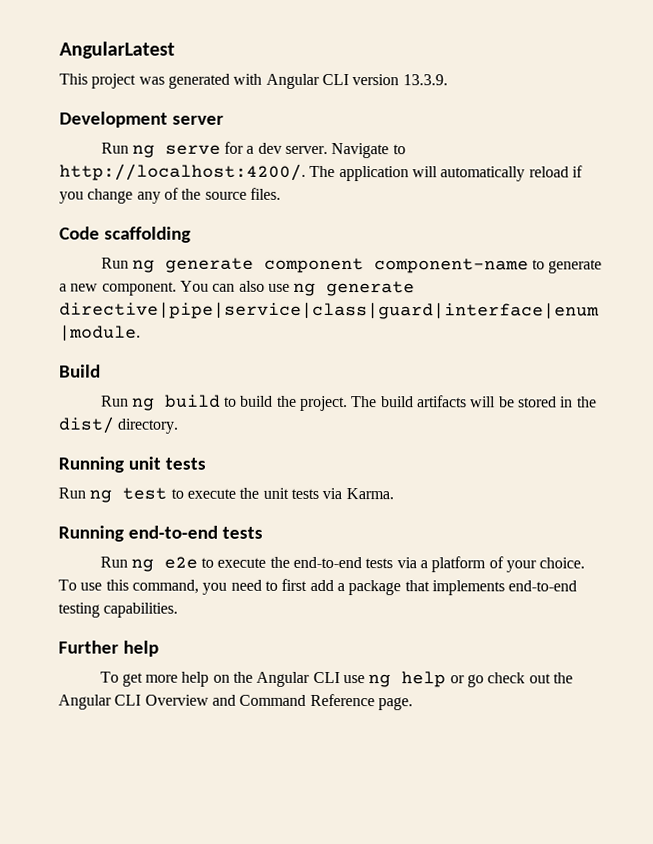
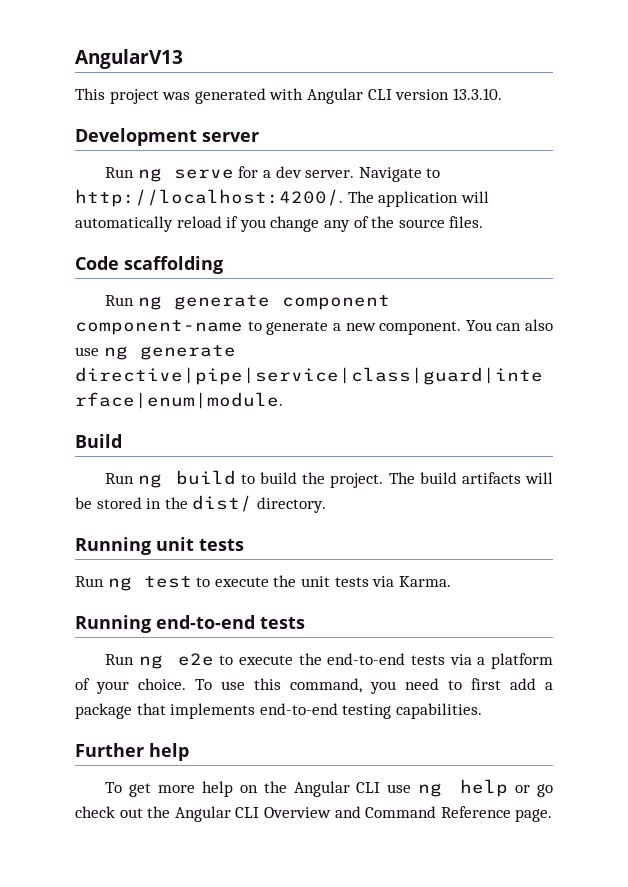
- AngularLatest
+ AngularV13
- This project was generated with Angular CLI version 13.3.9.
+ This project was generated with Angular CLI version 13.3.10.

